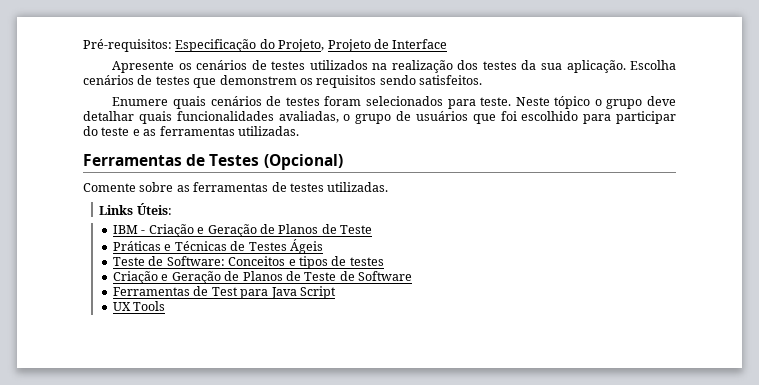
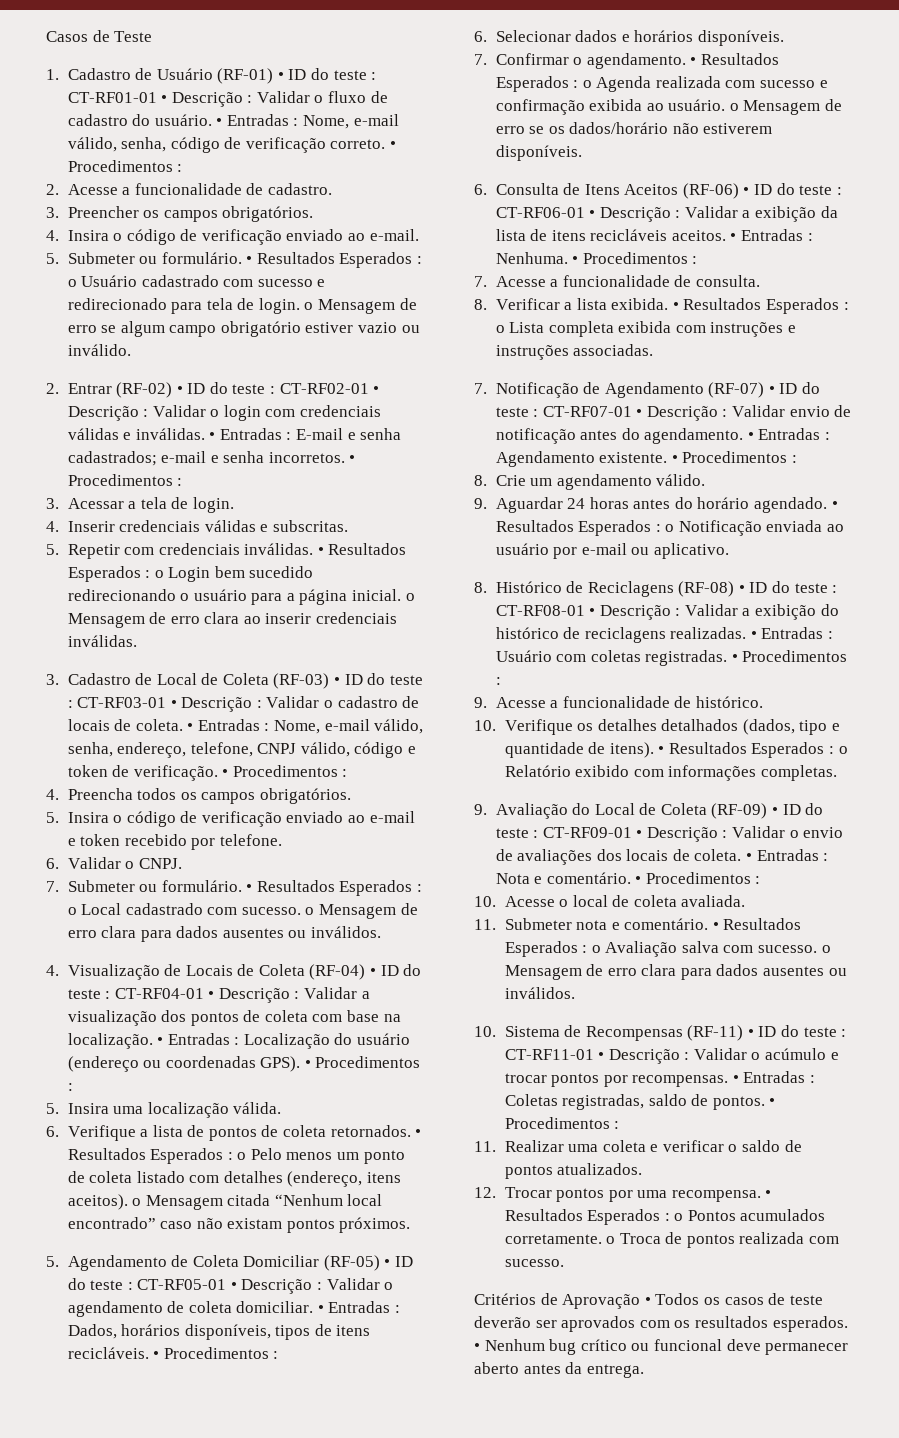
- Pré-requisitos: Especificação do Projeto, Projeto de Interface
- Apresente os cenários de testes utilizados na realização dos testes da sua aplicação. Escolha cenários de testes que demonstrem os requisitos sendo satisfeitos.
- Enumere quais cenários de testes foram selecionados para teste. Neste tópico o grupo deve detalhar quais funcionalidades avaliadas, o grupo de usuários que foi escolhido para participar do teste e as ferramentas utilizadas.
- Ferramentas de Testes (Opcional)
- Comente sobre as ferramentas de testes utilizadas.
- Links Úteis:
- IBM - Criação e Geração de Planos de Teste
- Práticas e Técnicas de Testes Ágeis
- Teste de Software: Conceitos e tipos de testes
- Criação e Geração de Planos de Teste de Software
- Ferramentas de Test para Java Script
- UX Tools
+ Casos de Teste
+ 1. Cadastro de Usuário (RF-01) • ID do teste : CT-RF01-01 • Descrição : Validar o fluxo de cadastro do usuário. • Entradas : Nome, e-mail válido, senha, código de verificação correto. • Procedimentos :
+ 2. Acesse a funcionalidade de cadastro.
+ 3. Preencher os campos obrigatórios.
+ 4. Insira o código de verificação enviado ao e-mail.
+ 5. Submeter ou formulário. • Resultados Esperados : o Usuário cadastrado com sucesso e redirecionado para tela de login. o Mensagem de erro se algum campo obrigatório estiver vazio ou inválido.
+ 2. Entrar (RF-02) • ID do teste : CT-RF02-01 • Descrição : Validar o login com credenciais válidas e inválidas. • Entradas : E-mail e senha cadastrados; e-mail e senha incorretos. • Procedimentos :
+ 3. Acessar a tela de login.
+ 4. Inserir credenciais válidas e subscritas.
+ 5. Repetir com credenciais inválidas. • Resultados Esperados : o Login bem sucedido redirecionando o usuário para a página inicial. o Mensagem de erro clara ao inserir credenciais inválidas.
+ 3. Cadastro de Local de Coleta (RF-03) • ID do teste : CT-RF03-01 • Descrição : Validar o cadastro de locais de coleta. • Entradas : Nome, e-mail válido, senha, endereço, telefone, CNPJ válido, código e token de verificação. • Procedimentos :
+ 4. Preencha todos os campos obrigatórios.
+ 5. Insira o código de verificação enviado ao e-mail e token recebido por telefone.
+ 6. Validar o CNPJ.
+ 7. Submeter ou formulário. • Resultados Esperados : o Local cadastrado com sucesso. o Mensagem de erro clara para dados ausentes ou inválidos.
+ 4. Visualização de Locais de Coleta (RF-04) • ID do teste : CT-RF04-01 • Descrição : Validar a visualização dos pontos de coleta com base na localização. • Entradas : Localização do usuário (endereço ou coordenadas GPS). • Procedimentos :
+ 5. Insira uma localização válida.
+ 6. Verifique a lista de pontos de coleta retornados. • Resultados Esperados : o Pelo menos um ponto de coleta listado com detalhes (endereço, itens aceitos). o Mensagem citada “Nenhum local encontrado” caso não existam pontos próximos.
+ 5. Agendamento de Coleta Domiciliar (RF-05) • ID do teste : CT-RF05-01 • Descrição : Validar o agendamento de coleta domiciliar. • Entradas : Dados, horários disponíveis, tipos de itens recicláveis. • Procedimentos :
+ 6. Selecionar dados e horários disponíveis.
+ 7. Confirmar o agendamento. • Resultados Esperados : o Agenda realizada com sucesso e confirmação exibida ao usuário. o Mensagem de erro se os dados/horário não estiverem disponíveis.
+ 6. Consulta de Itens Aceitos (RF-06) • ID do teste : CT-RF06-01 • Descrição : Validar a exibição da lista de itens recicláveis aceitos. • Entradas : Nenhuma. • Procedimentos :
+ 7. Acesse a funcionalidade de consulta.
+ 8. Verificar a lista exibida. • Resultados Esperados : o Lista completa exibida com instruções e instruções associadas.
+ 7. Notificação de Agendamento (RF-07) • ID do teste : CT-RF07-01 • Descrição : Validar envio de notificação antes do agendamento. • Entradas : Agendamento existente. • Procedimentos :
+ 8. Crie um agendamento válido.
+ 9. Aguardar 24 horas antes do horário agendado. • Resultados Esperados : o Notificação enviada ao usuário por e-mail ou aplicativo.
+ 8. Histórico de Reciclagens (RF-08) • ID do teste : CT-RF08-01 • Descrição : Validar a exibição do histórico de reciclagens realizadas. • Entradas : Usuário com coletas registradas. • Procedimentos :
+ 9. Acesse a funcionalidade de histórico.
+ 10. Verifique os detalhes detalhados (dados, tipo e quantidade de itens). • Resultados Esperados : o Relatório exibido com informações completas.
+ 9. Avaliação do Local de Coleta (RF-09) • ID do teste : CT-RF09-01 • Descrição : Validar o envio de avaliações dos locais de coleta. • Entradas : Nota e comentário. • Procedimentos :
+ 10. Acesse o local de coleta avaliada.
+ 11. Submeter nota e comentário. • Resultados Esperados : o Avaliação salva com sucesso. o Mensagem de erro clara para dados ausentes ou inválidos.
+ 10. Sistema de Recompensas (RF-11) • ID do teste : CT-RF11-01 • Descrição : Validar o acúmulo e trocar pontos por recompensas. • Entradas : Coletas registradas, saldo de pontos. • Procedimentos :
+ 11. Realizar uma coleta e verificar o saldo de pontos atualizados.
+ 12. Trocar pontos por uma recompensa. • Resultados Esperados : o Pontos acumulados corretamente. o Troca de pontos realizada com sucesso.
+ Critérios de Aprovação • Todos os casos de teste deverão ser aprovados com os resultados esperados. • Nenhum bug crítico ou funcional deve permanecer aberto antes da entrega.

